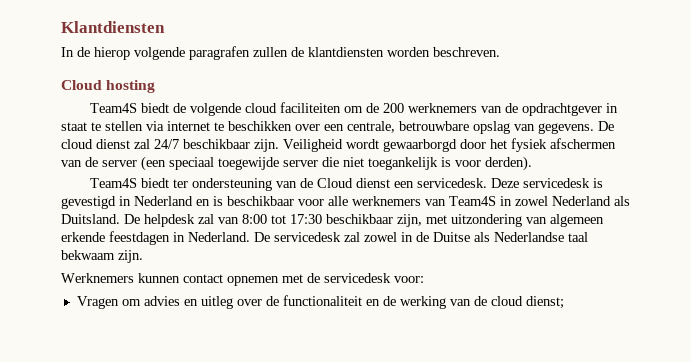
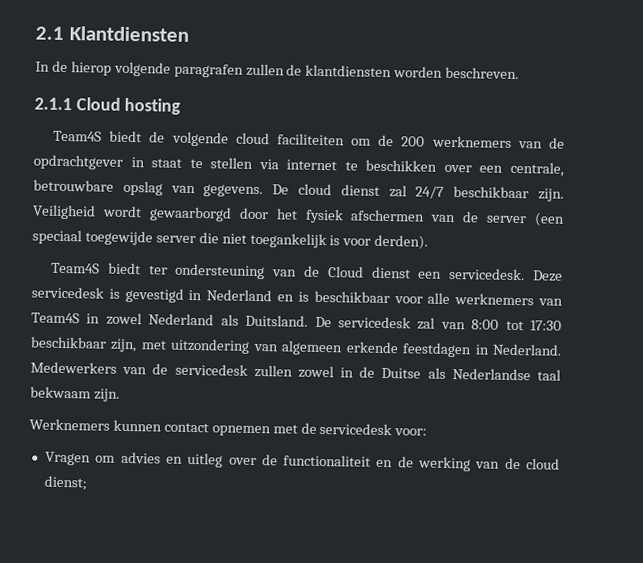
- Klantdiensten
+ 2.1 Klantdiensten
- Cloud hosting
+ 2.1.1 Cloud hosting
- De helpdesk zal van 8:00 tot 17:30 beschikbaar zijn, met uitzondering van algemeen erkende feestdagen in Nederland.
+ De servicedesk zal van 8:00 tot 17:30 beschikbaar zijn, met uitzondering van algemeen erkende feestdagen in Nederland.
- De servicedesk zal zowel in de Duitse als Nederlandse taal bekwaam zijn.
+ Medewerkers van de servicedesk zullen zowel in de Duitse als Nederlandse taal bekwaam zijn.

